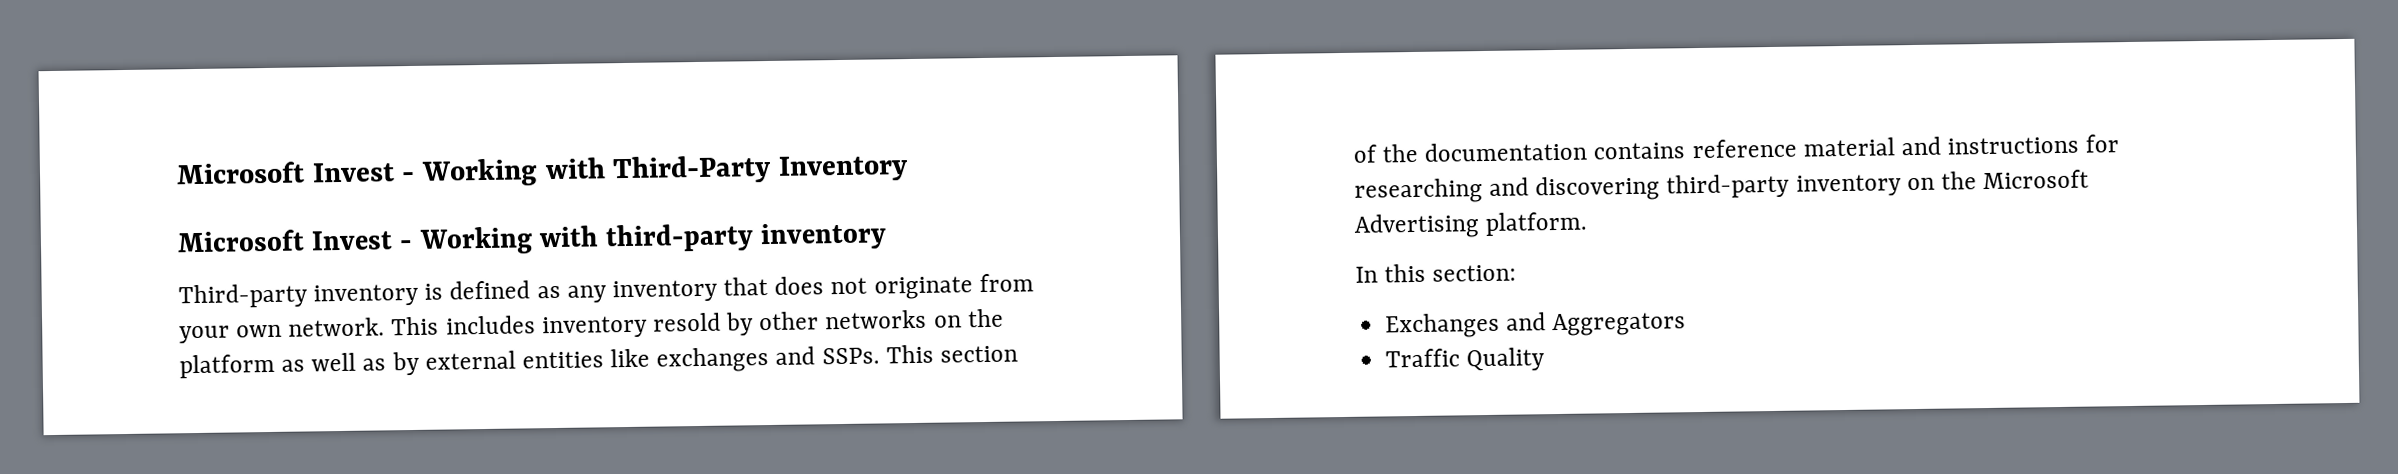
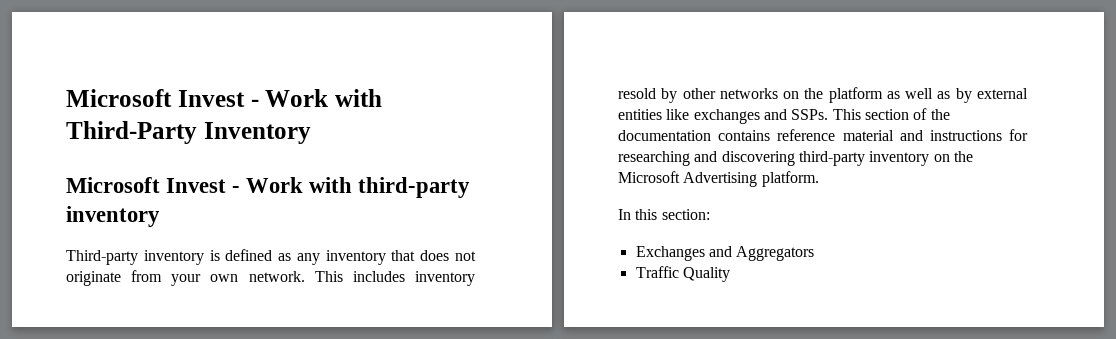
- Microsoft Invest - Working with Third-Party Inventory
+ Microsoft Invest - Work with Third-Party Inventory
- Microsoft Invest - Working with third-party inventory
+ Microsoft Invest - Work with third-party inventory

